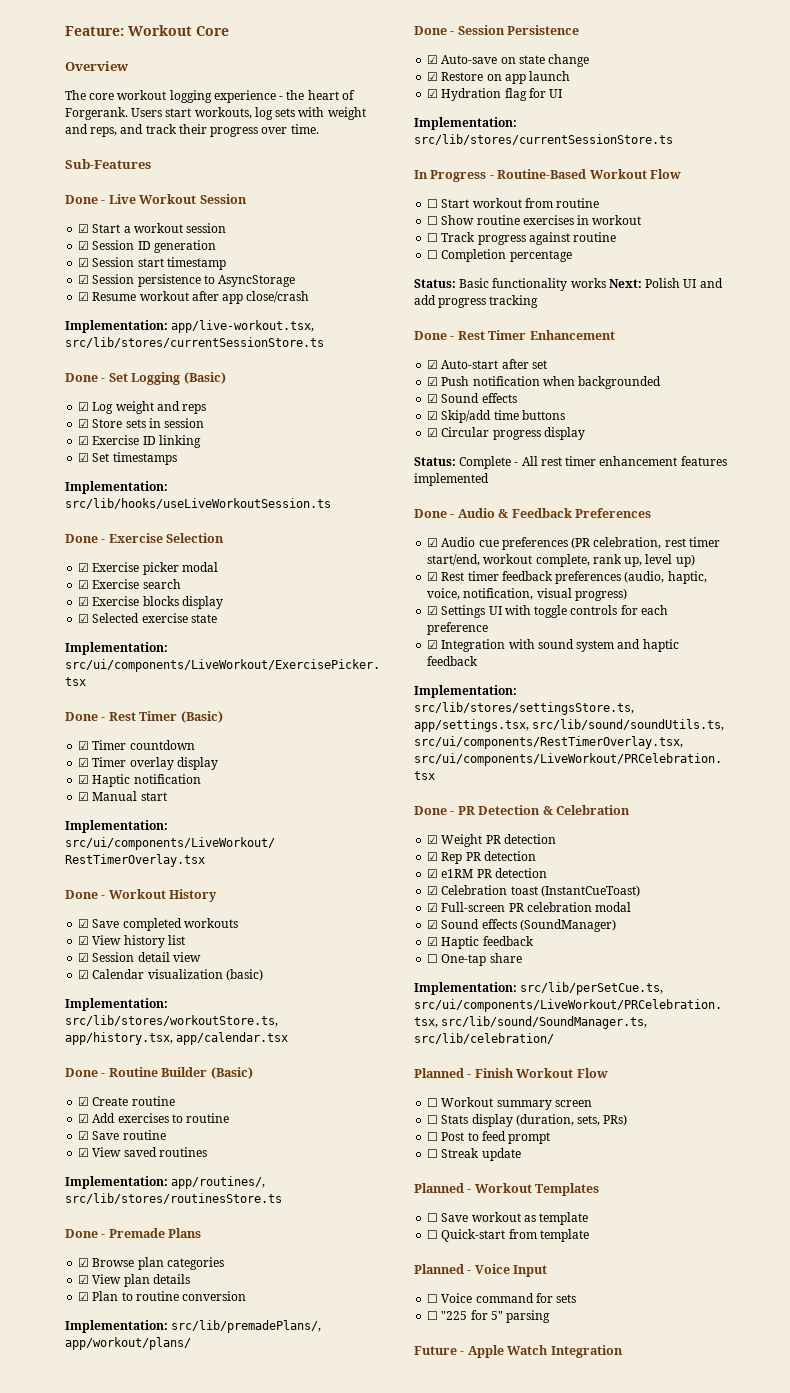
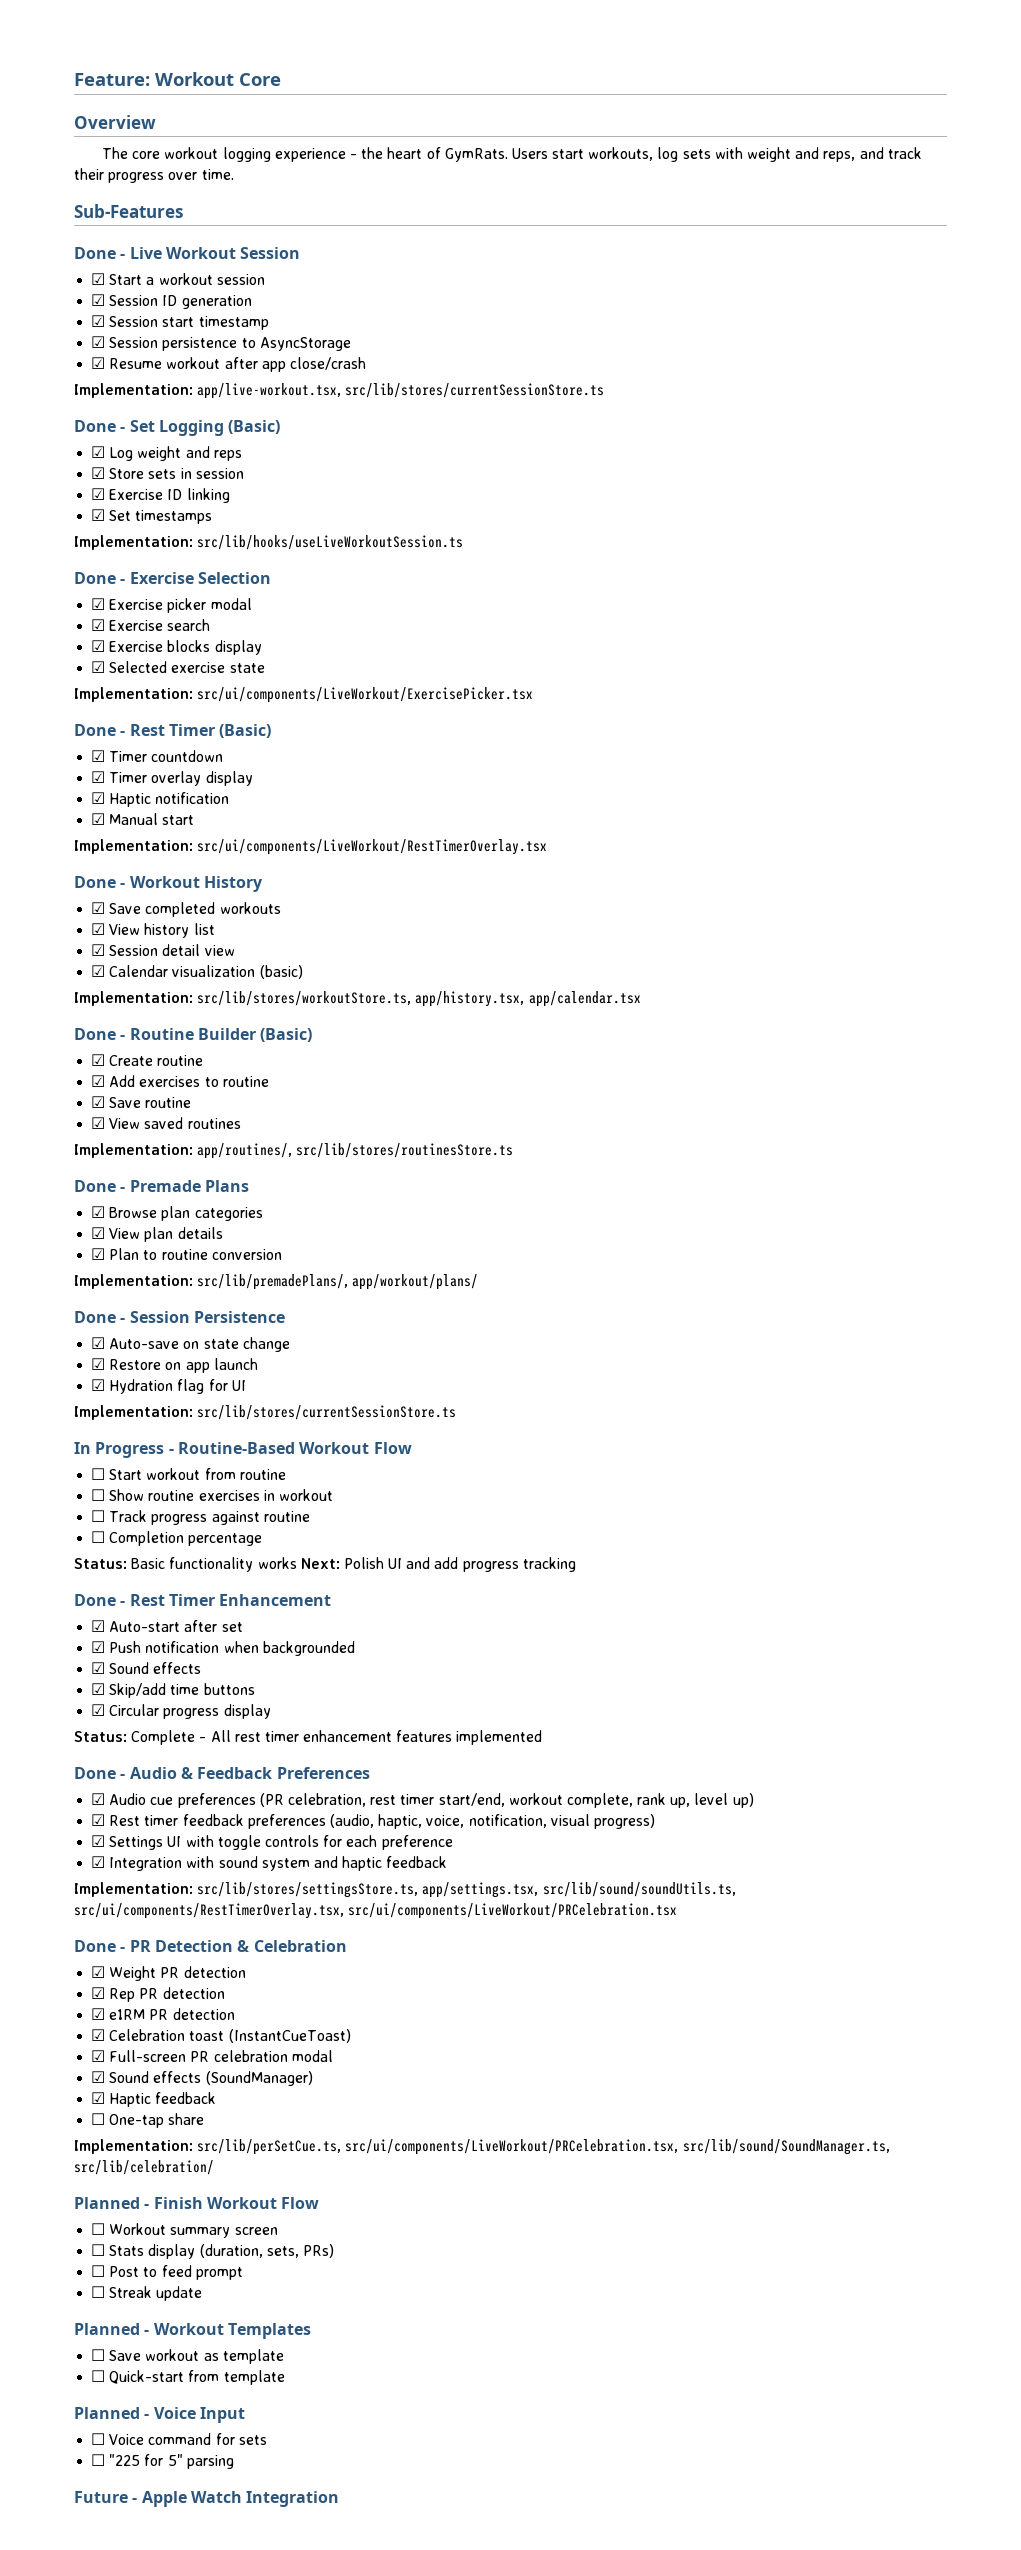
- The core workout logging experience - the heart of Forgerank.
+ The core workout logging experience - the heart of GymRats.

